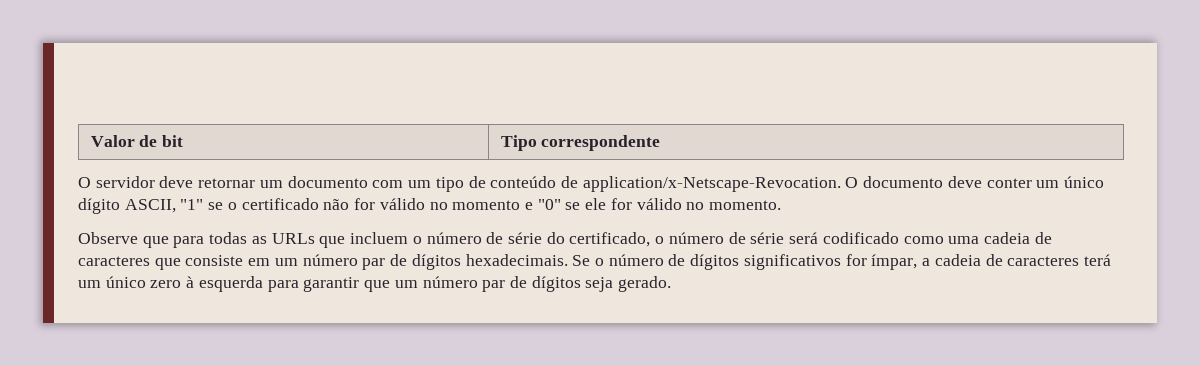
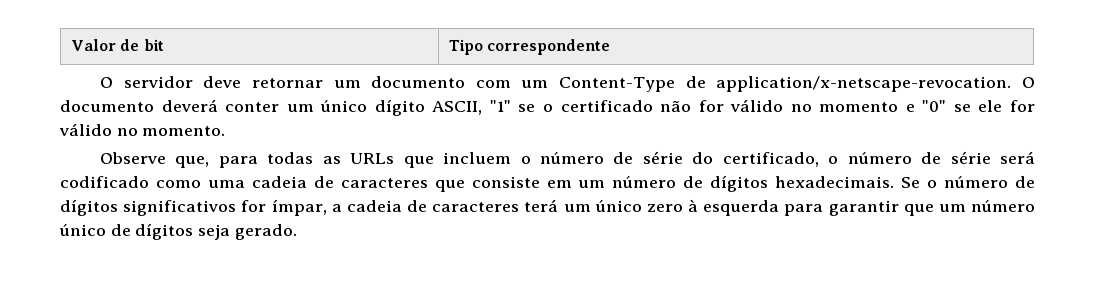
- O servidor deve retornar um documento com um tipo de conteúdo de application/x-Netscape-Revocation.
+ O servidor deve retornar um documento com um Content-Type de application/x-netscape-revocation.
- O documento deve conter um único dígito ASCII, "1" se o certificado não for válido no momento e "0" se ele for válido no momento.
+ O documento deverá conter um único dígito ASCII, "1" se o certificado não for válido no momento e "0" se ele for válido no momento.
- Observe que para todas as URLs que incluem o número de série do certificado, o número de série será codificado como uma cadeia de caracteres que consiste em um número par de dígitos hexadecimais.
+ Observe que, para todas as URLs que incluem o número de série do certificado, o número de série será codificado como uma cadeia de caracteres que consiste em um número de dígitos hexadecimais.
- Se o número de dígitos significativos for ímpar, a cadeia de caracteres terá um único zero à esquerda para garantir que um número par de dígitos seja gerado.
+ Se o número de dígitos significativos for ímpar, a cadeia de caracteres terá um único zero à esquerda para garantir que um número único de dígitos seja gerado.

